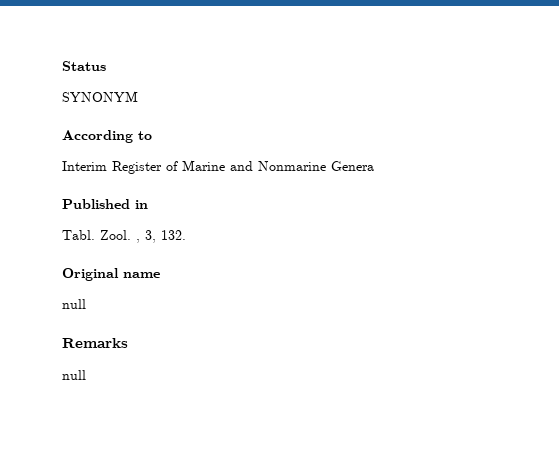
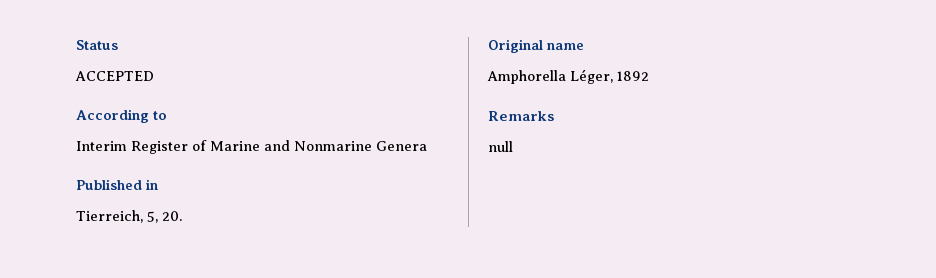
- SYNONYM
+ ACCEPTED
- Tabl. Zool. , 3, 132.
+ Tierreich, 5, 20.
  Original name
- null
+ Amphorella Léger, 1892

